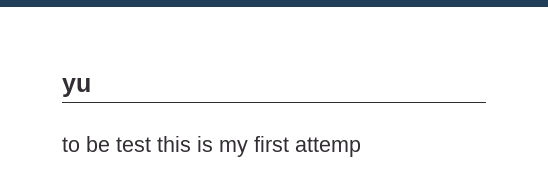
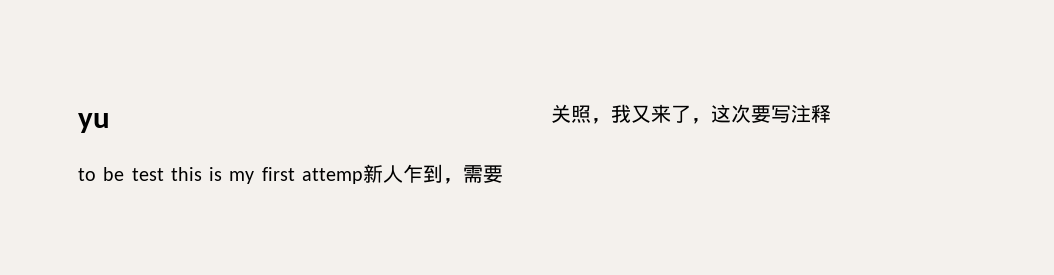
- to be test this is my first attemp
+ to be test this is my first attemp新人乍到，需要关照，我又来了，这次要写注释

